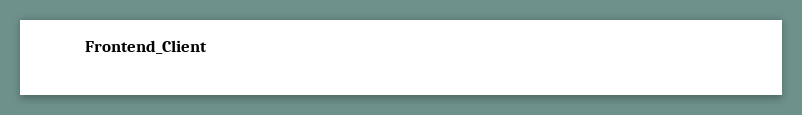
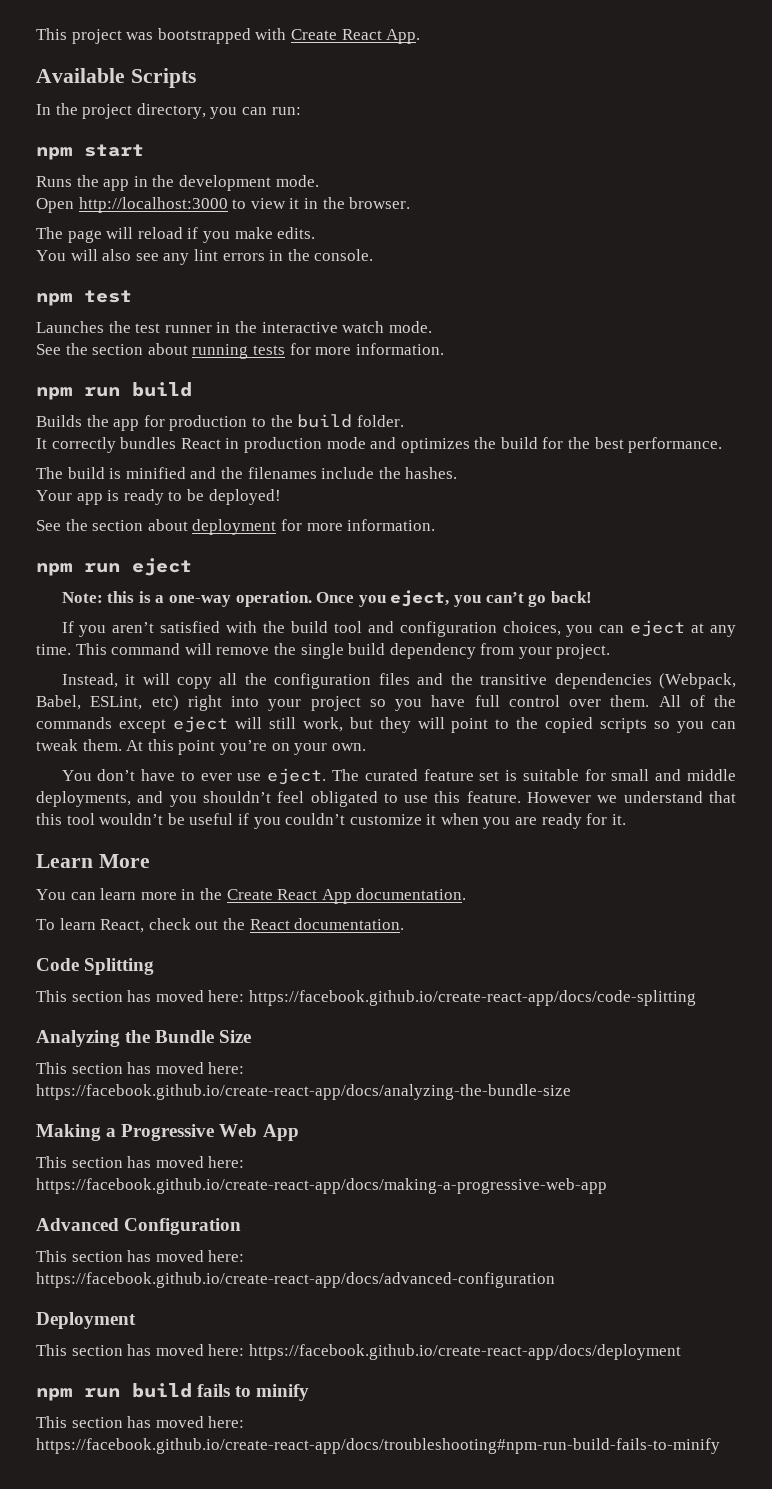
- Frontend_Client
+ This project was bootstrapped with Create React App.
+ Available Scripts
+ In the project directory, you can run:
+ npm start
+ Runs the app in the development mode.
+ Open http://localhost:3000 to view it in the browser.
+ The page will reload if you make edits.
+ You will also see any lint errors in the console.
+ npm test
+ Launches the test runner in the interactive watch mode.
+ See the section about running tests for more information.
+ npm run build
+ Builds the app for production to the build folder.
+ It correctly bundles React in production mode and optimizes the build for the best performance.
+ The build is minified and the filenames include the hashes.
+ Your app is ready to be deployed!
+ See the section about deployment for more information.
+ npm run eject
+ Note: this is a one-way operation. Once you eject, you can’t go back!
+ If you aren’t satisfied with the build tool and configuration choices, you can eject at any time. This command will remove the single build dependency from your project.
+ Instead, it will copy all the configuration files and the transitive dependencies (Webpack, Babel, ESLint, etc) right into your project so you have full control over them. All of the commands except eject will still work, but they will point to the copied scripts so you can tweak them. At this point you’re on your own.
+ You don’t have to ever use eject. The curated feature set is suitable for small and middle deployments, and you shouldn’t feel obligated to use this feature. However we understand that this tool wouldn’t be useful if you couldn’t customize it when you are ready for it.
+ Learn More
+ You can learn more in the Create React App documentation.
+ To learn React, check out the React documentation.
+ Code Splitting
+ This section has moved here: https://facebook.github.io/create-react-app/docs/code-splitting
+ Analyzing the Bundle Size
+ This section has moved here: https://facebook.github.io/create-react-app/docs/analyzing-the-bundle-size
+ Making a Progressive Web App
+ This section has moved here: https://facebook.github.io/create-react-app/docs/making-a-progressive-web-app
+ Advanced Configuration
+ This section has moved here: https://facebook.github.io/create-react-app/docs/advanced-configuration
+ Deployment
+ This section has moved here: https://facebook.github.io/create-react-app/docs/deployment
+ npm run build fails to minify
+ This section has moved here: https://facebook.github.io/create-react-app/docs/troubleshooting#npm-run-build-fails-to-minify

